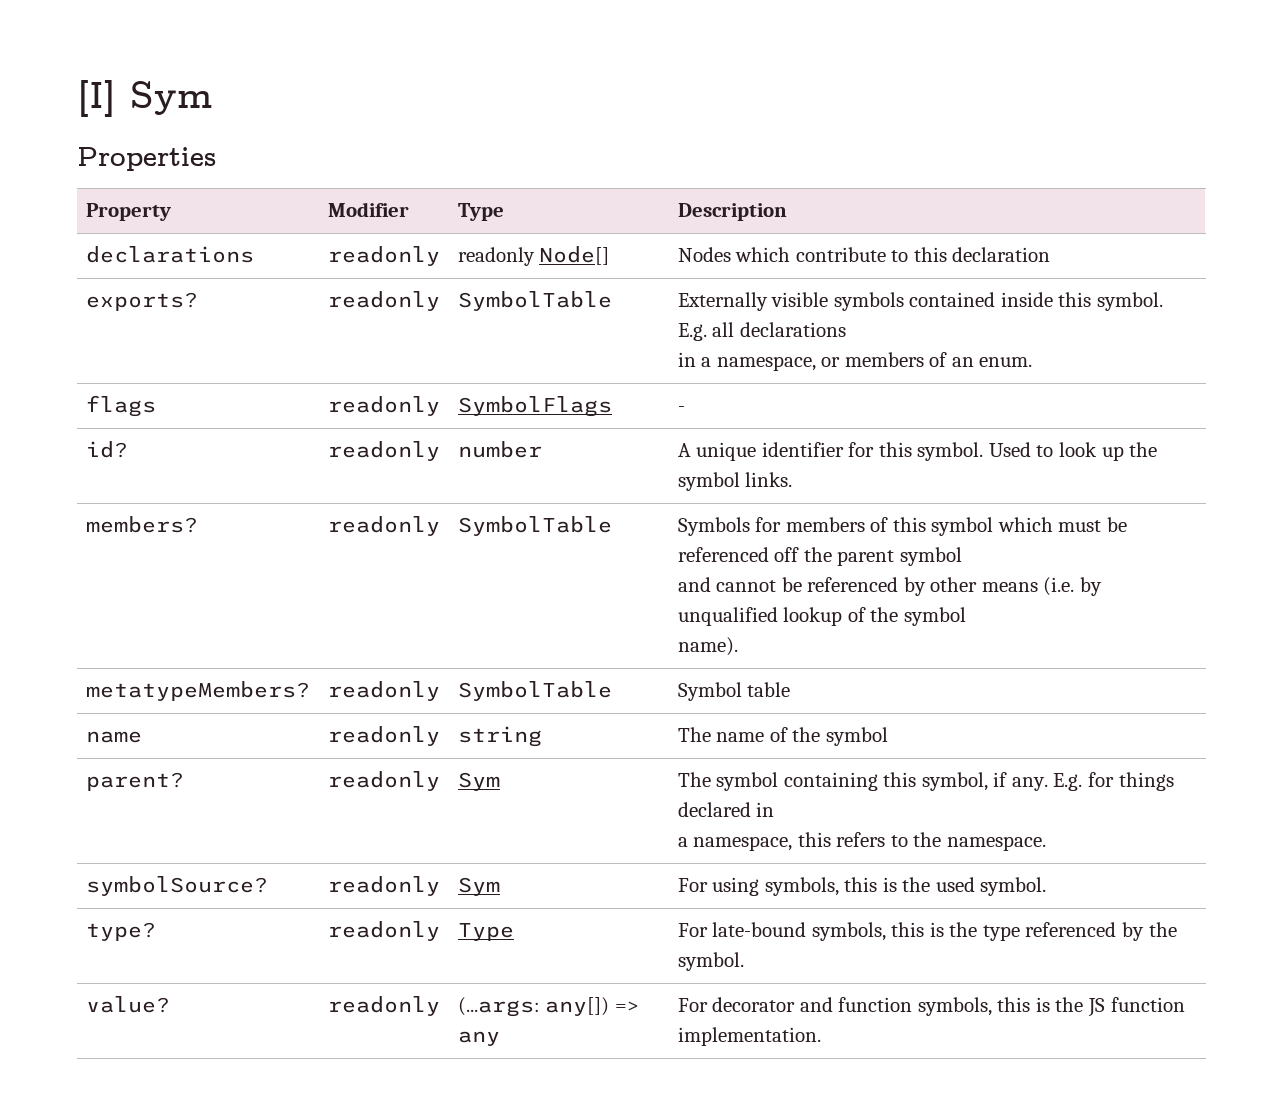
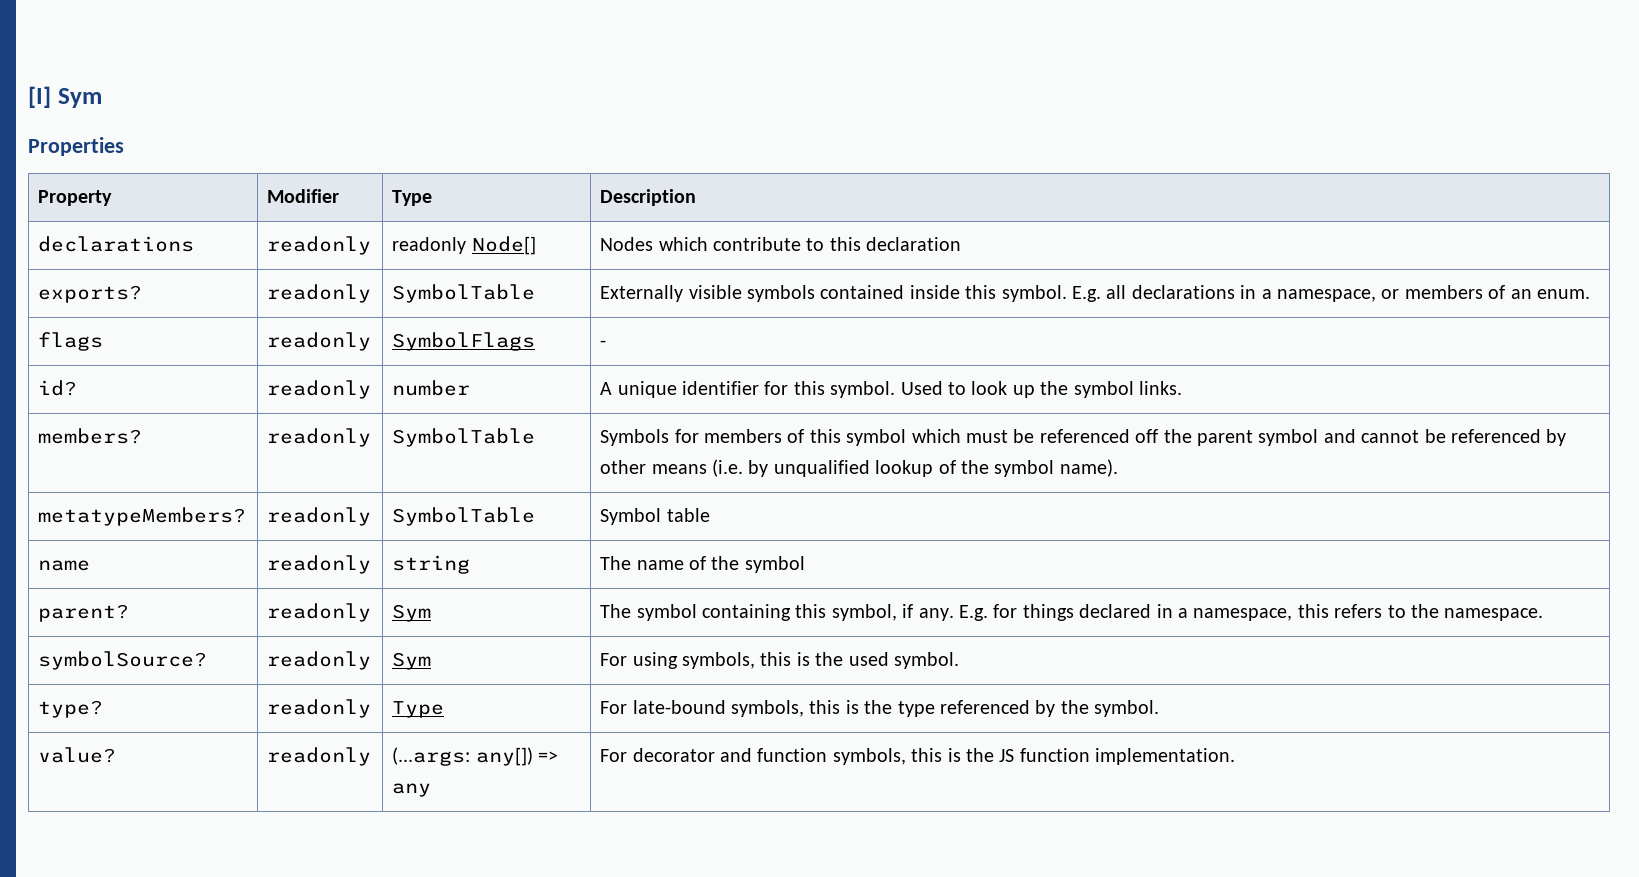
- exports? | readonly | SymbolTable | Externally visible symbols contained inside this symbol. E.g. all declarations
- in a namespace, or members of an enum.
+ exports? | readonly | SymbolTable | Externally visible symbols contained inside this symbol. E.g. all declarations in a namespace, or members of an enum.
- members? | readonly | SymbolTable | Symbols for members of this symbol which must be referenced off the parent symbol
- and cannot be referenced by other means (i.e. by unqualified lookup of the symbol
- name).
+ members? | readonly | SymbolTable | Symbols for members of this symbol which must be referenced off the parent symbol and cannot be referenced by other means (i.e. by unqualified lookup of the symbol name).
- parent? | readonly | Sym | The symbol containing this symbol, if any. E.g. for things declared in
- a namespace, this refers to the namespace.
+ parent? | readonly | Sym | The symbol containing this symbol, if any. E.g. for things declared in a namespace, this refers to the namespace.

